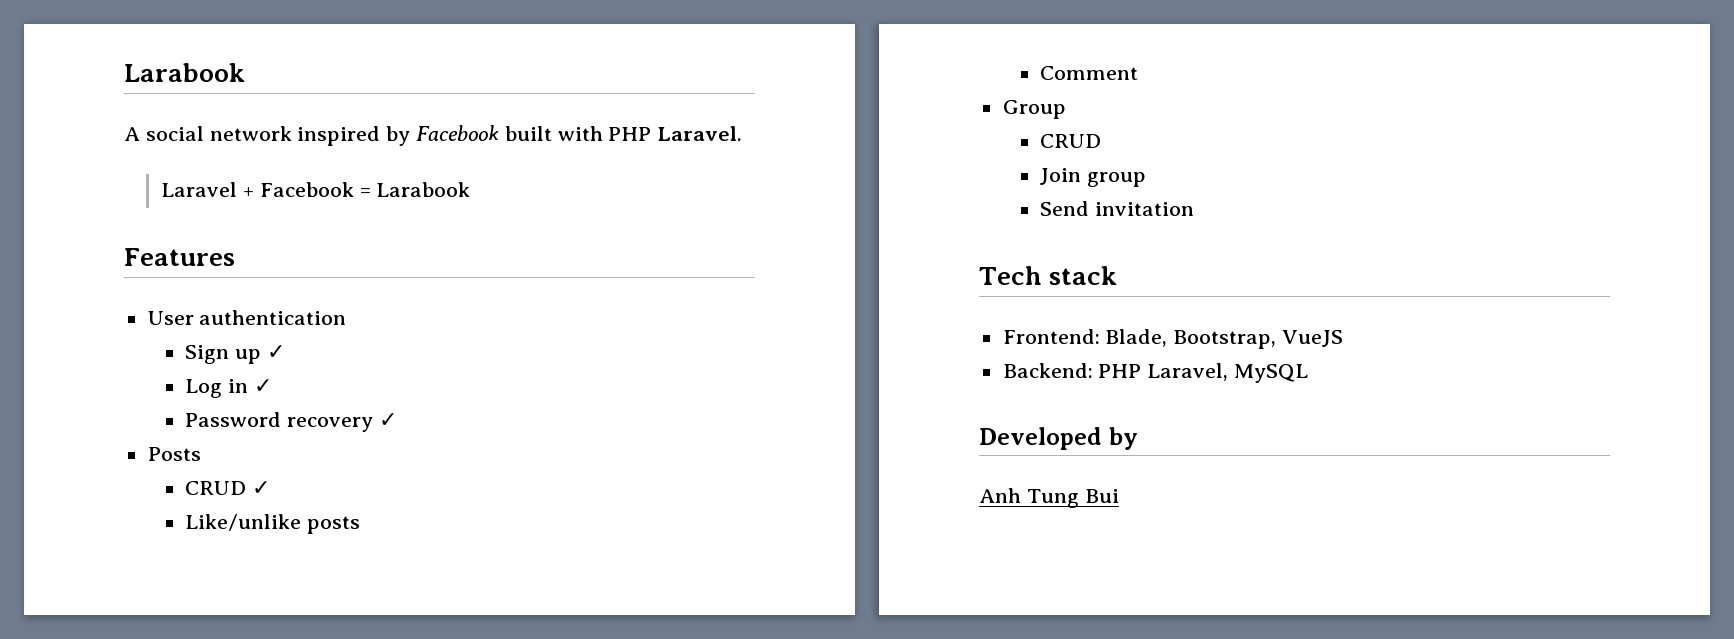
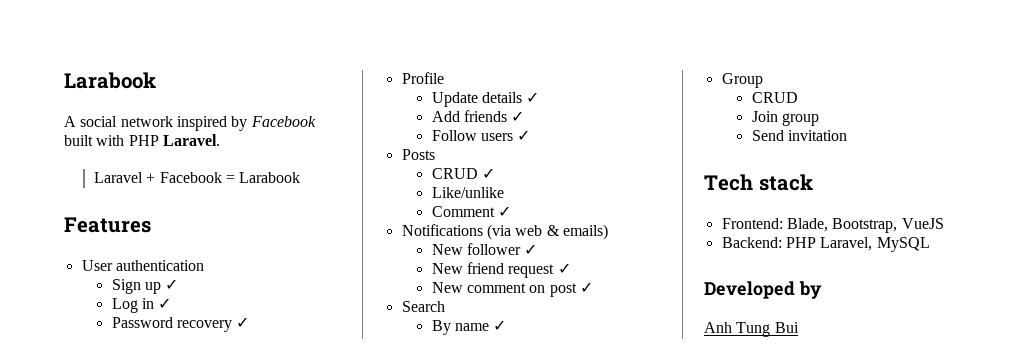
+ Profile
+ Update details ✓
+ Add friends ✓
+ Follow users ✓
- Like/unlike posts
+ Like/unlike
- Comment
+ Comment ✓
+ Notifications (via web & emails)
+ New follower ✓
+ New friend request ✓
+ New comment on post ✓
+ Search
+ By name ✓

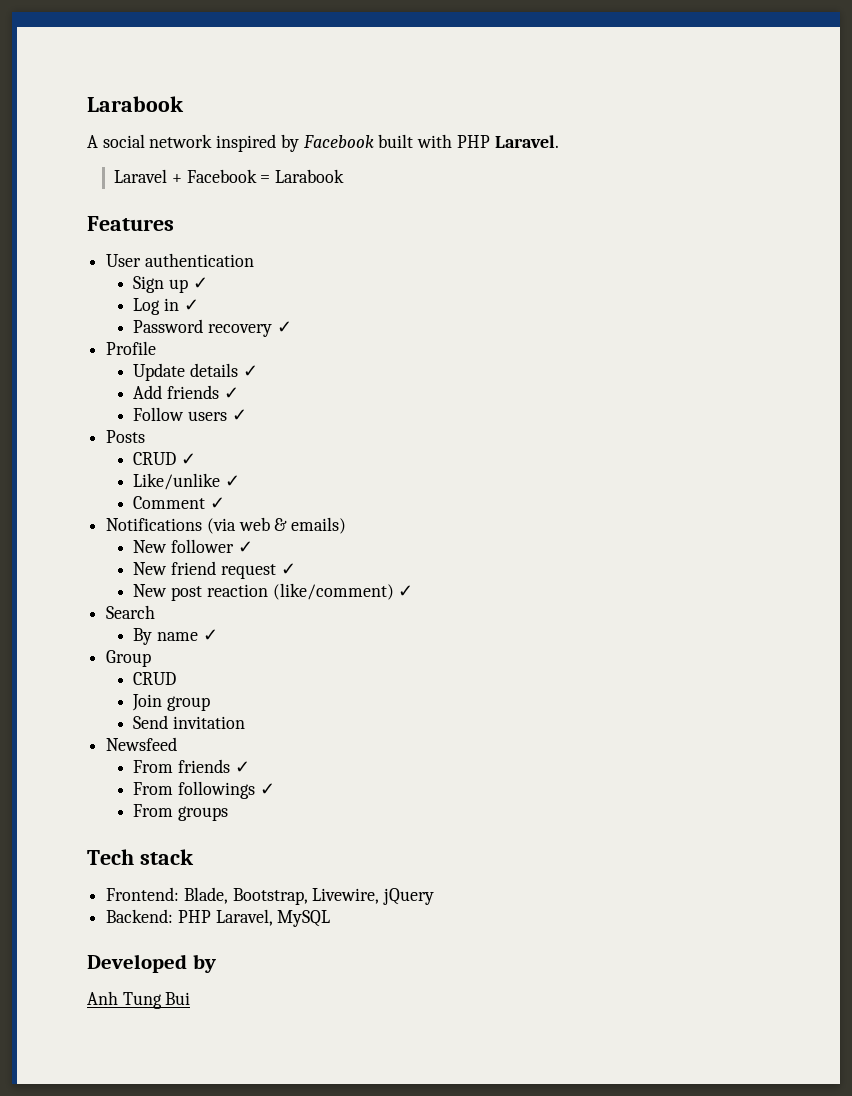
- Like/unlike
+ Like/unlike ✓
- New comment on post ✓
+ New post reaction (like/comment) ✓
+ Newsfeed
+ From friends ✓
+ From followings ✓
+ From groups
- Frontend: Blade, Bootstrap, VueJS
+ Frontend: Blade, Bootstrap, Livewire, jQuery

